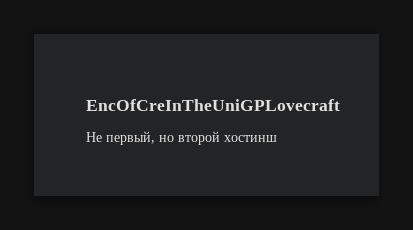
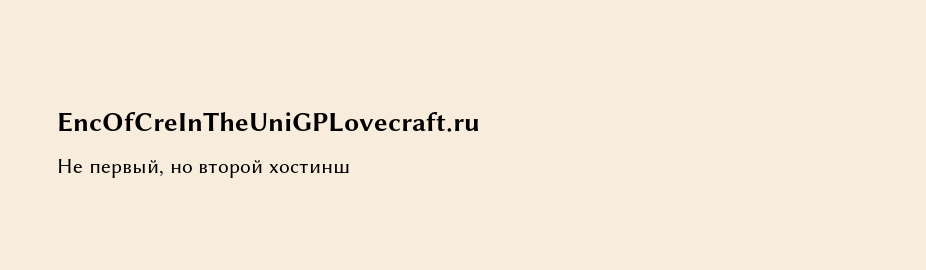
- EncOfCreInTheUniGPLovecraft
+ EncOfCreInTheUniGPLovecraft.ru

